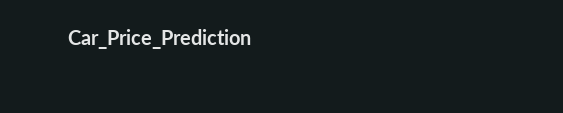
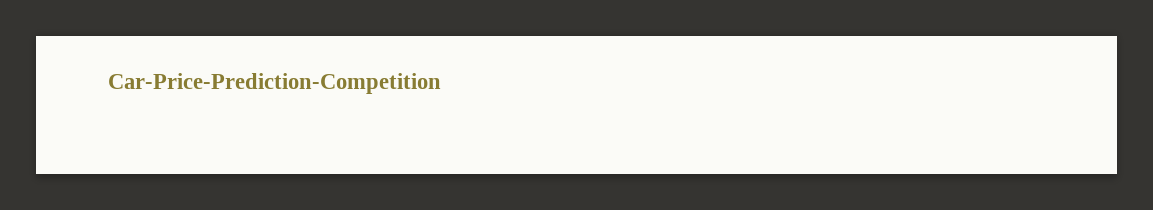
- Car_Price_Prediction
+ Car-Price-Prediction-Competition

